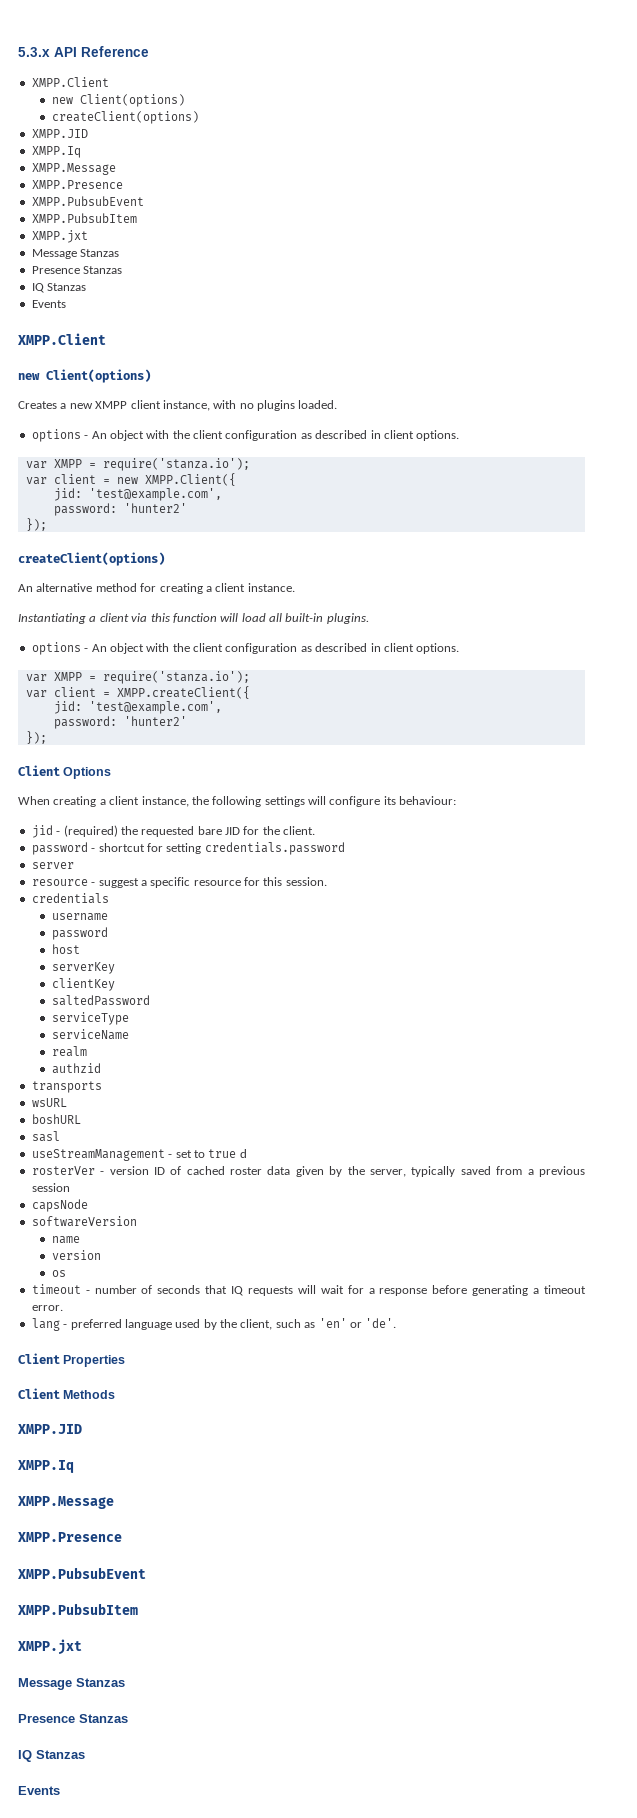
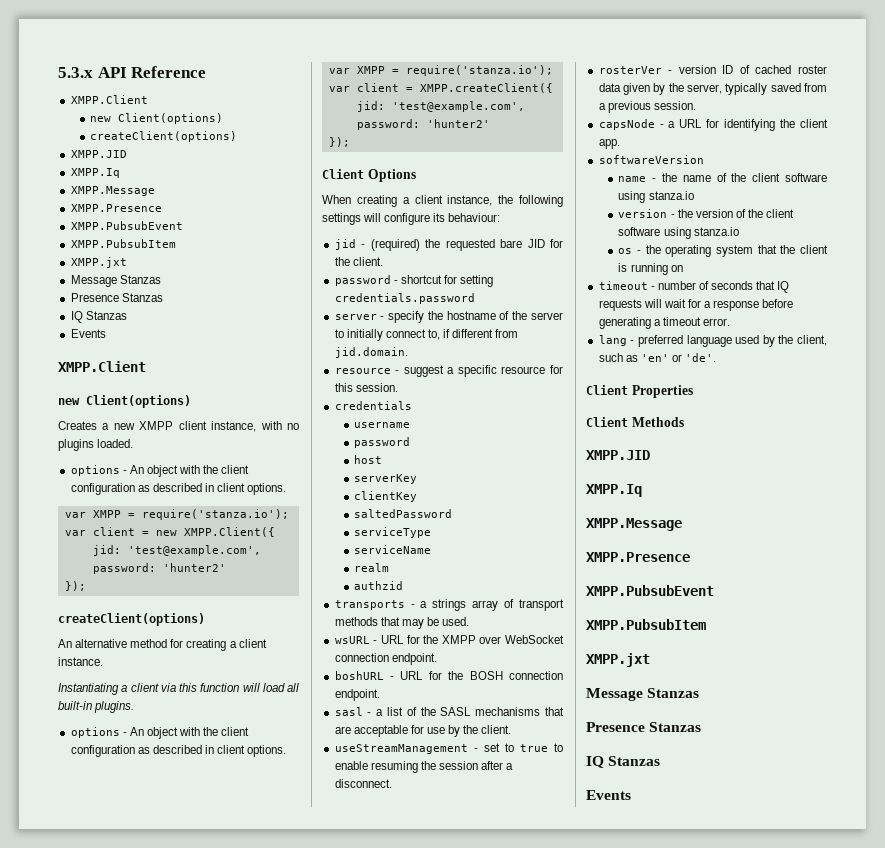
- server
+ server - specify the hostname of the server to initially connect to, if different from jid.domain.
- transports
- wsURL
- boshURL
- sasl
+ transports - a strings array of transport methods that may be used.
+ wsURL - URL for the XMPP over WebSocket connection endpoint.
+ boshURL - URL for the BOSH connection endpoint.
+ sasl - a list of the SASL mechanisms that are acceptable for use by the client.
- useStreamManagement - set to true d
+ useStreamManagement - set to true to enable resuming the session after a disconnect.
- rosterVer - version ID of cached roster data given by the server, typically saved from a previous session
+ rosterVer - version ID of cached roster data given by the server, typically saved from a previous session.
- capsNode
+ capsNode - a URL for identifying the client app.
  softwareVersion
- name
- version
- os
+ name - the name of the client software using stanza.io
+ version - the version of the client software using stanza.io
+ os - the operating system that the client is running on

